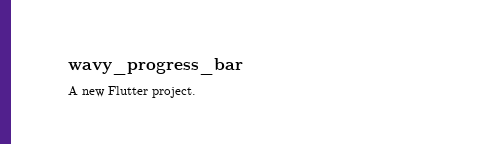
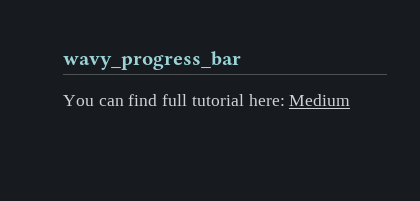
- A new Flutter project.
+ You can find full tutorial here: Medium

